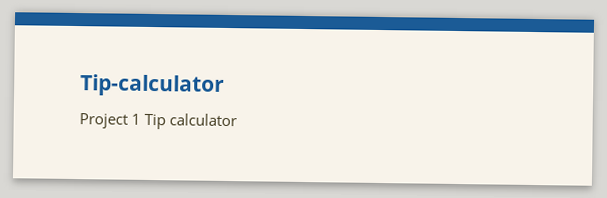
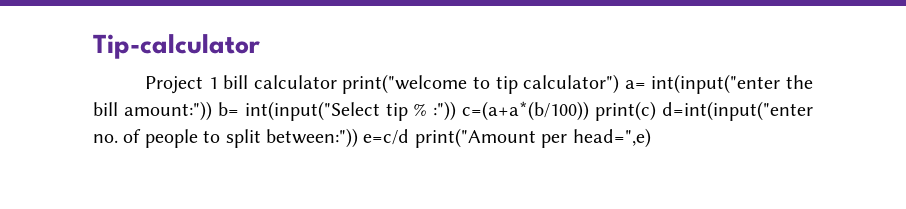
- Project 1 Tip calculator
+ Project 1 bill calculator print("welcome to tip calculator") a= int(input("enter the bill amount:")) b= int(input("Select tip % :")) c=(a+a*(b/100)) print(c) d=int(input("enter no. of people to split between:")) e=c/d print("Amount per head=",e)

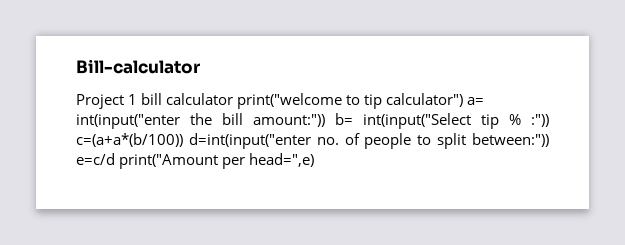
- Tip-calculator
+ Bill-calculator
- Project 1 bill calculator print("welcome to tip calculator") a= int(input("enter the bill amount:")) b= int(input("Select tip % :")) c=(a+a*(b/100)) print(c) d=int(input("enter no. of people to split between:")) e=c/d print("Amount per head=",e)
+ Project 1 bill calculator print("welcome to tip calculator") a= int(input("enter the bill amount:")) b= int(input("Select tip % :")) c=(a+a*(b/100)) d=int(input("enter no. of people to split between:")) e=c/d print("Amount per head=",e)

